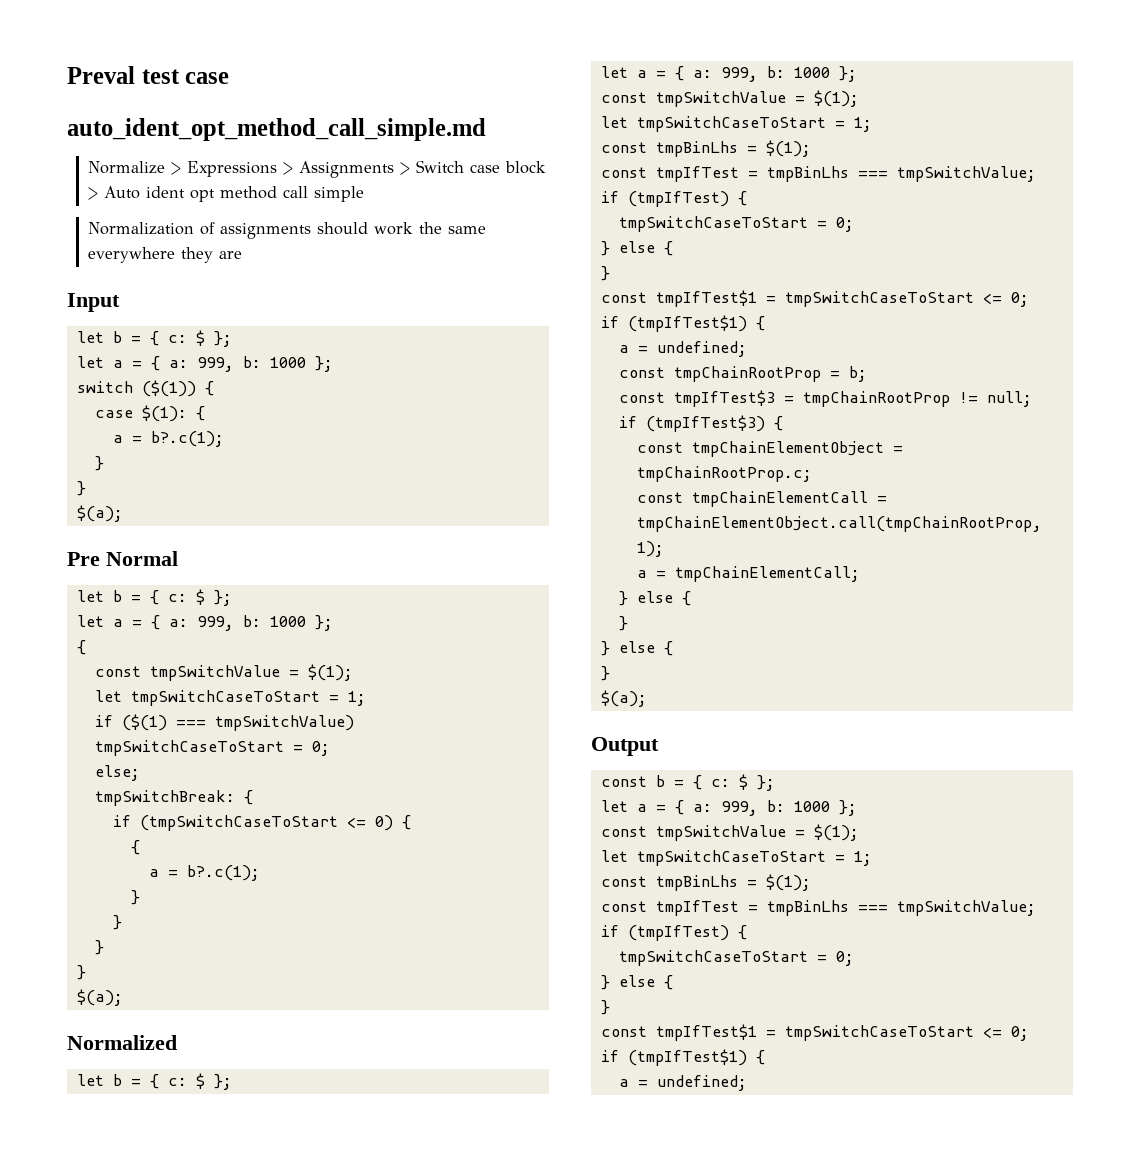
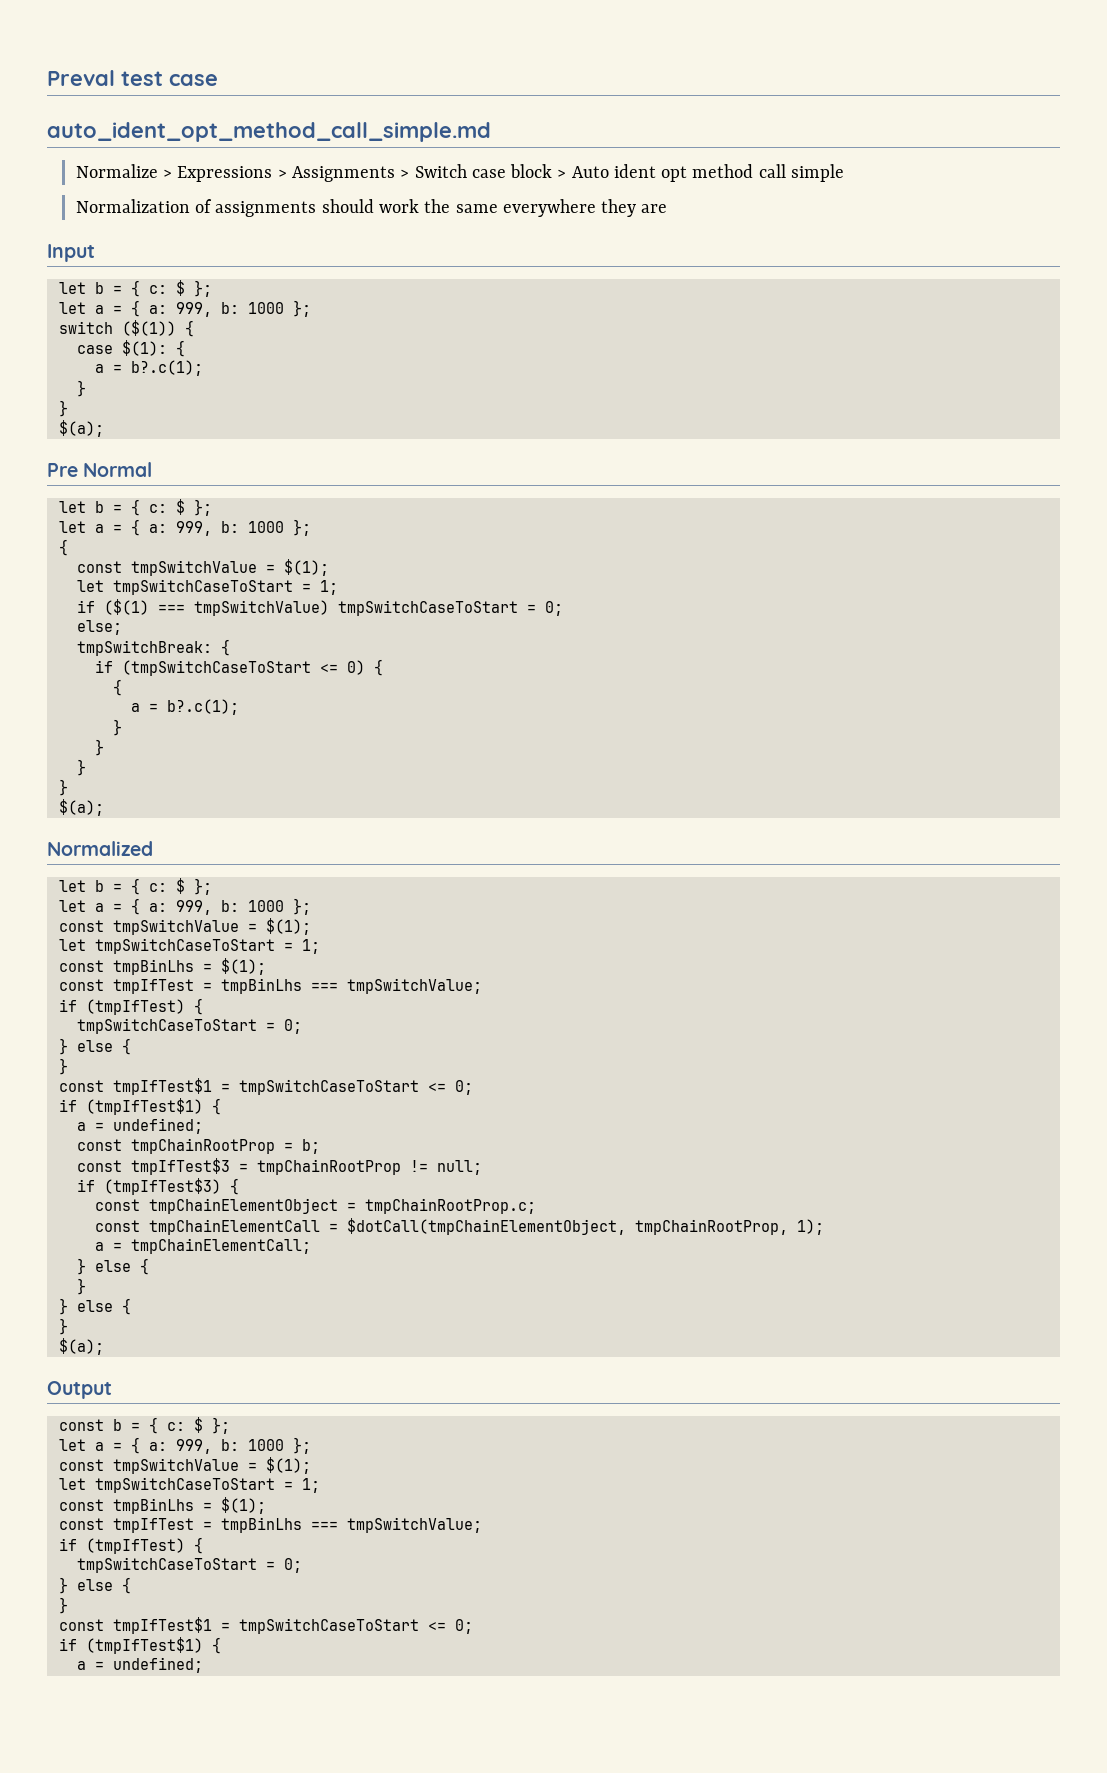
- const tmpChainElementCall = tmpChainElementObject.call(tmpChainRootProp, 1);
+ const tmpChainElementCall = $dotCall(tmpChainElementObject, tmpChainRootProp, 1);

